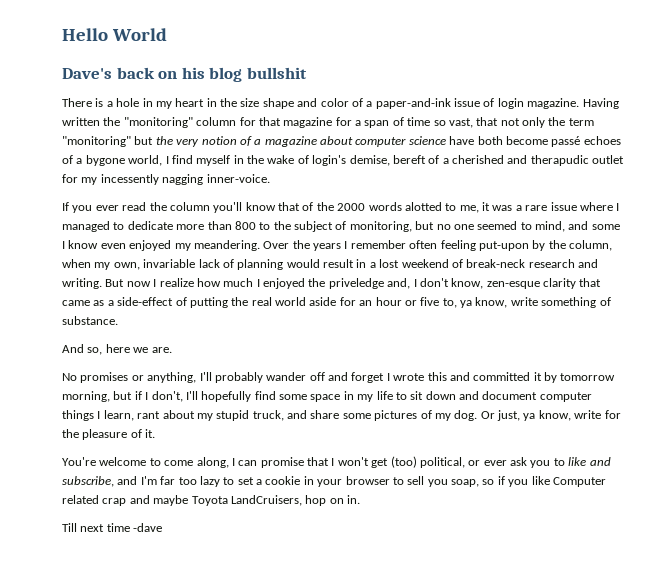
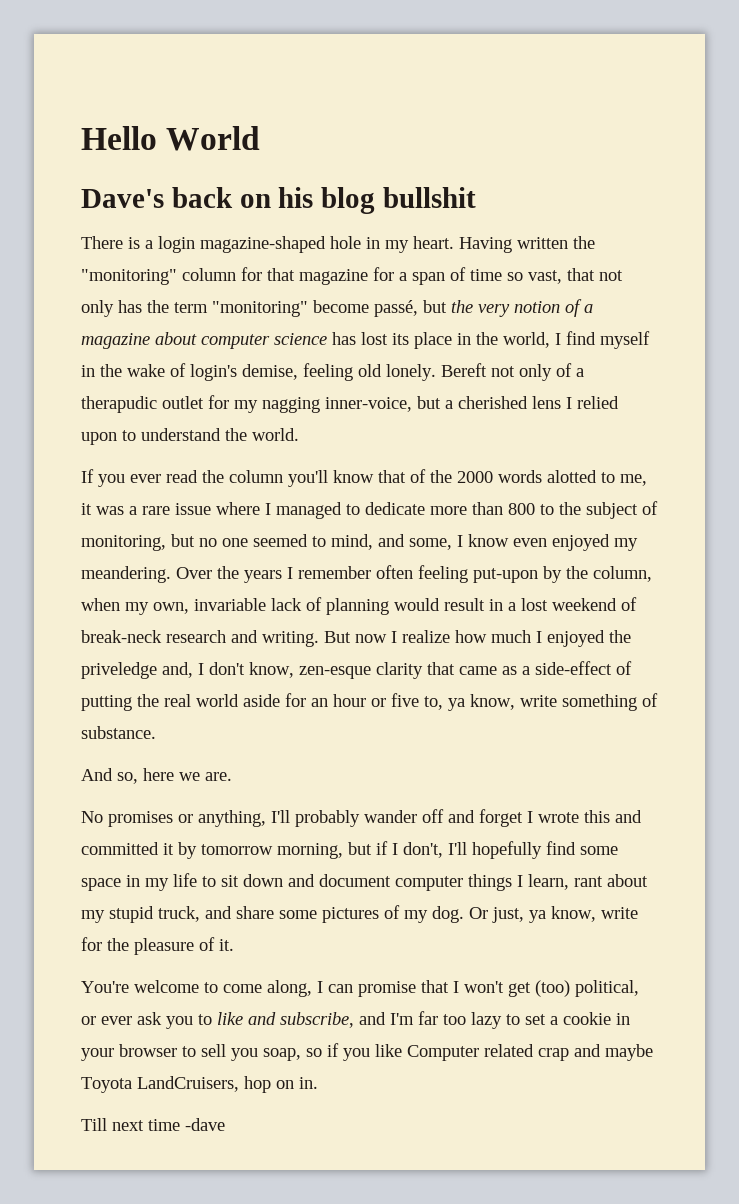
- There is a hole in my heart in the size shape and color of a paper-and-ink issue of login magazine.
+ There is a login magazine-shaped hole in my heart.
- Having written the "monitoring" column for that magazine for a span of time so vast, that not only the term "monitoring" but the very notion of a magazine about computer science have both become passé echoes of a bygone world, I find myself in the wake of login's demise, bereft of a cherished and therapudic outlet for my incessently nagging inner-voice.
+ Having written the "monitoring" column for that magazine for a span of time so vast, that not only has the term "monitoring" become passé, but the very notion of a magazine about computer science has lost its place in the world, I find myself in the wake of login's demise, feeling old lonely. Bereft not only of a therapudic outlet for my nagging inner-voice, but a cherished lens I relied upon to understand the world.
- If you ever read the column you'll know that of the 2000 words alotted to me, it was a rare issue where I managed to dedicate more than 800 to the subject of monitoring, but no one seemed to mind, and some I know even enjoyed my meandering.
+ If you ever read the column you'll know that of the 2000 words alotted to me, it was a rare issue where I managed to dedicate more than 800 to the subject of monitoring, but no one seemed to mind, and some, I know even enjoyed my meandering.

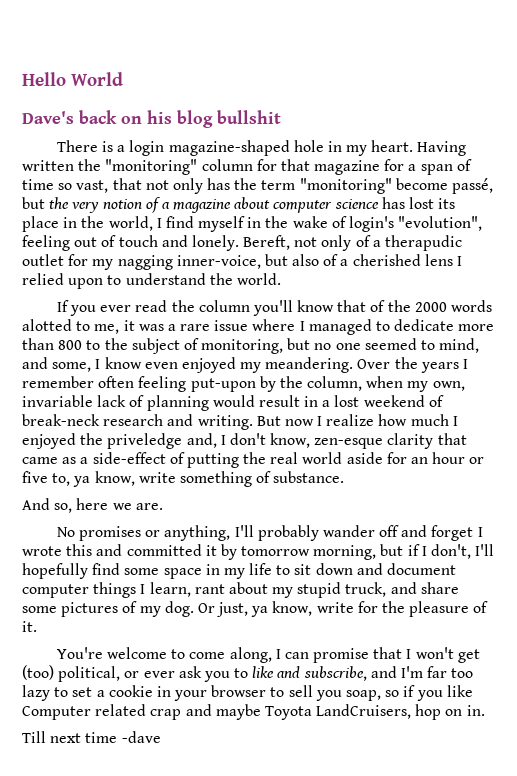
- Having written the "monitoring" column for that magazine for a span of time so vast, that not only has the term "monitoring" become passé, but the very notion of a magazine about computer science has lost its place in the world, I find myself in the wake of login's demise, feeling old lonely. Bereft not only of a therapudic outlet for my nagging inner-voice, but a cherished lens I relied upon to understand the world.
+ Having written the "monitoring" column for that magazine for a span of time so vast, that not only has the term "monitoring" become passé, but the very notion of a magazine about computer science has lost its place in the world, I find myself in the wake of login's "evolution", feeling out of touch and lonely. Bereft, not only of a therapudic outlet for my nagging inner-voice, but also of a cherished lens I relied upon to understand the world.

